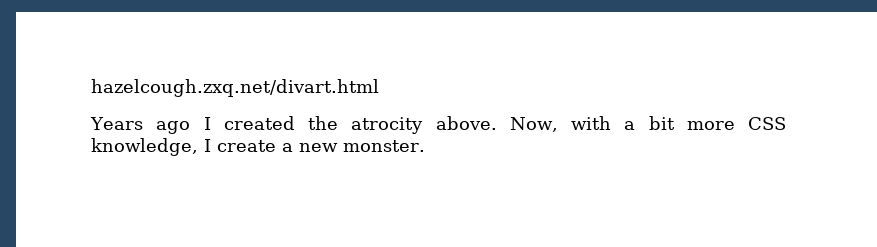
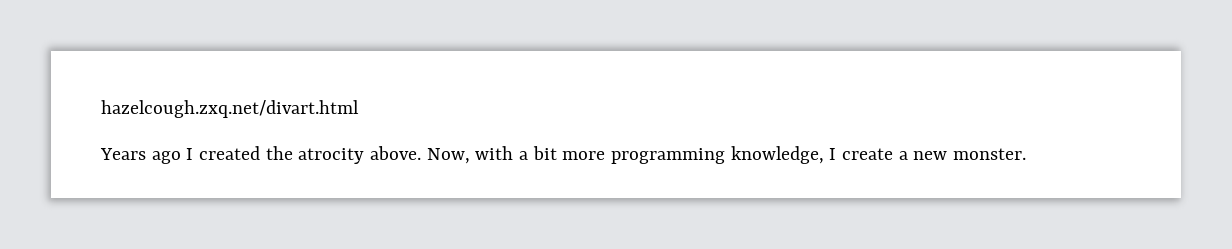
- Now, with a bit more CSS knowledge, I create a new monster.
+ Now, with a bit more programming knowledge, I create a new monster.

